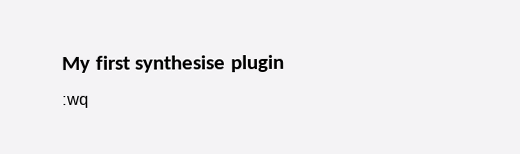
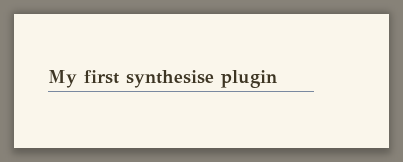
- :wq

